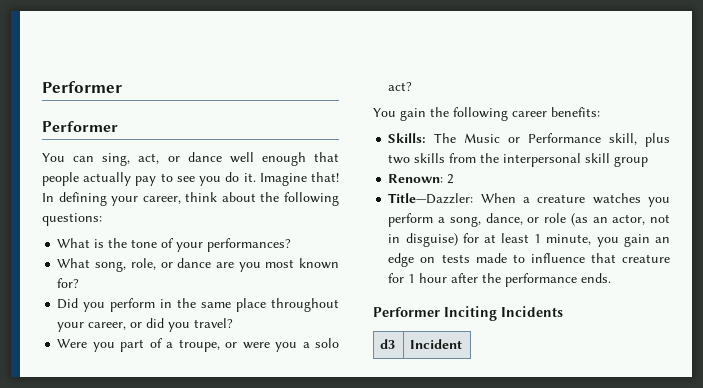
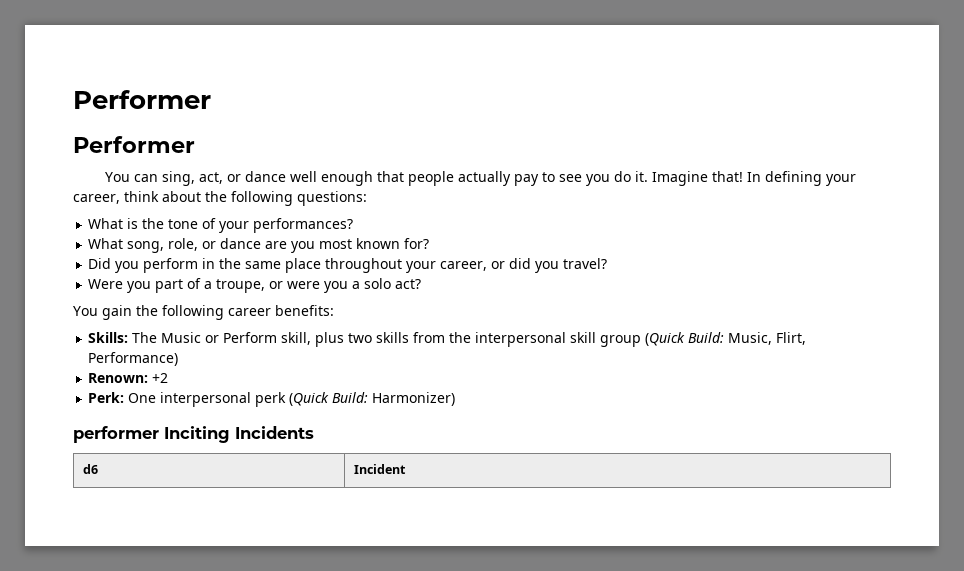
- Skills: The Music or Performance skill, plus two skills from the interpersonal skill group
- Renown: 2
- Title—Dazzler: When a creature watches you perform a song, dance, or role (as an actor, not in disguise) for at least 1 minute, you gain an edge on tests made to influence that creature for 1 hour after the performance ends.
- Performer Inciting Incidents
+ Skills: The Music or Perform skill, plus two skills from the interpersonal skill group (Quick Build: Music, Flirt, Performance)
+ Renown: +2
+ Perk: One interpersonal perk (Quick Build: Harmonizer)
+ performer Inciting Incidents
- d3 | Incident
+ d6 | Incident

